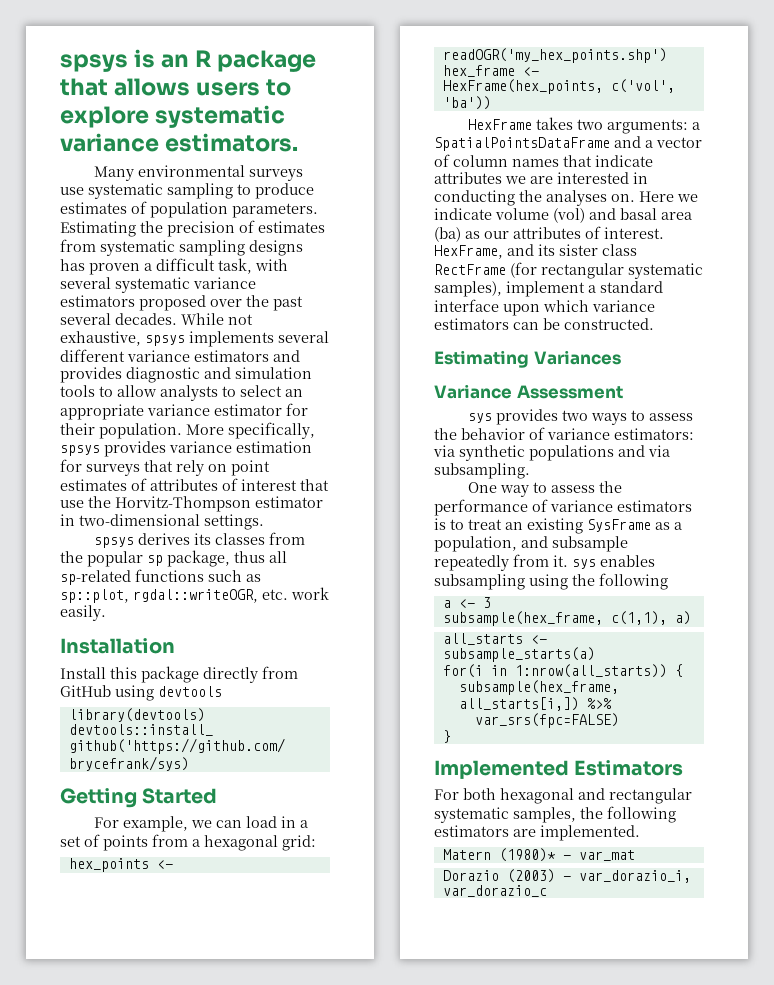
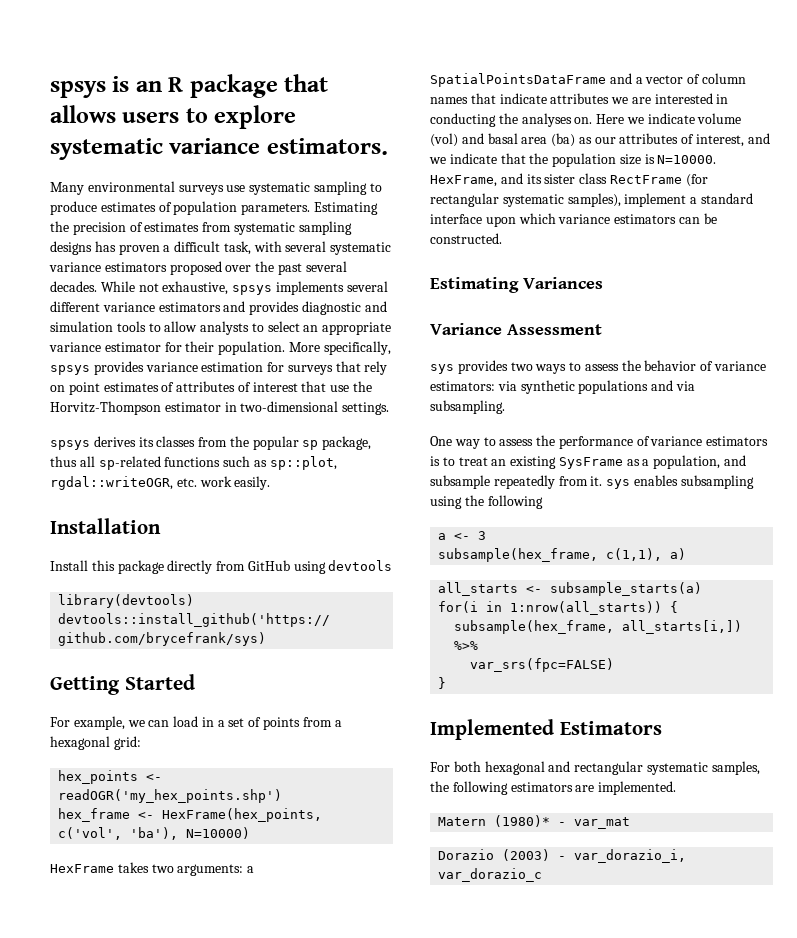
- hex_frame <- HexFrame(hex_points, c('vol', 'ba'))
+ hex_frame <- HexFrame(hex_points, c('vol', 'ba'), N=10000)
- Here we indicate volume (vol) and basal area (ba) as our attributes of interest.
+ Here we indicate volume (vol) and basal area (ba) as our attributes of interest, and we indicate that the population size is N=10000.

